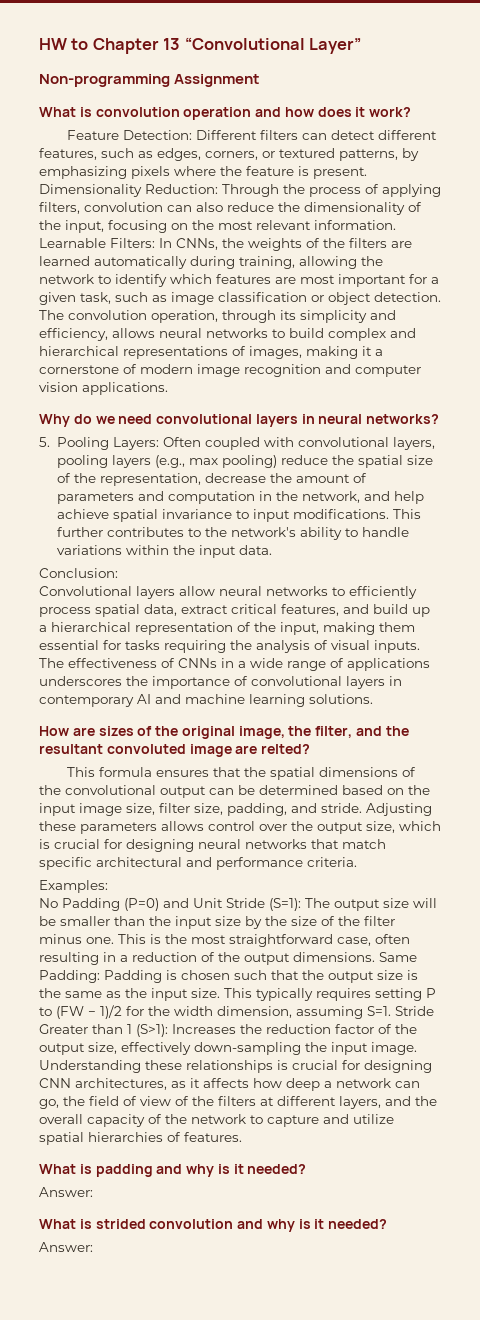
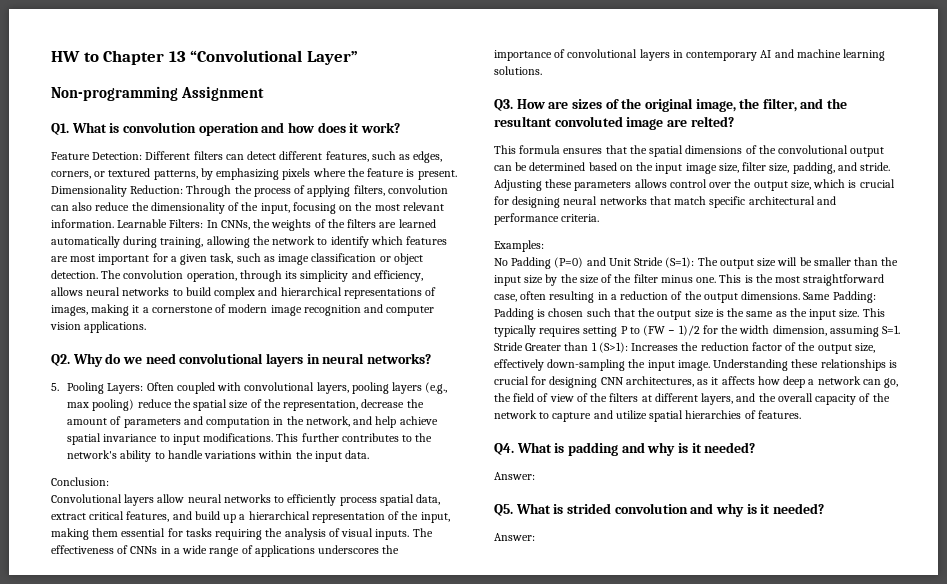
- What is convolution operation and how does it work?
+ Q1. What is convolution operation and how does it work?
- Why do we need convolutional layers in neural networks?
+ Q2. Why do we need convolutional layers in neural networks?
- How are sizes of the original image, the filter, and the resultant convoluted image are relted?
+ Q3. How are sizes of the original image, the filter, and the resultant convoluted image are relted?
- What is padding and why is it needed?
+ Q4. What is padding and why is it needed?
- What is strided convolution and why is it needed?
+ Q5. What is strided convolution and why is it needed?

